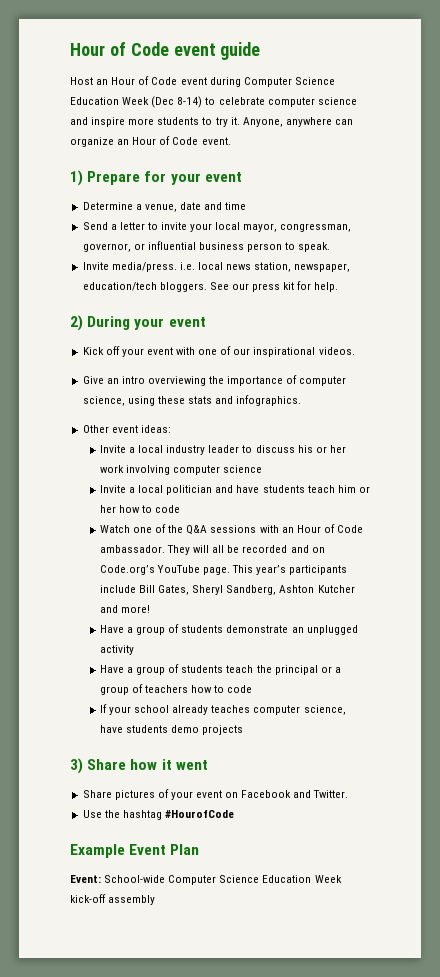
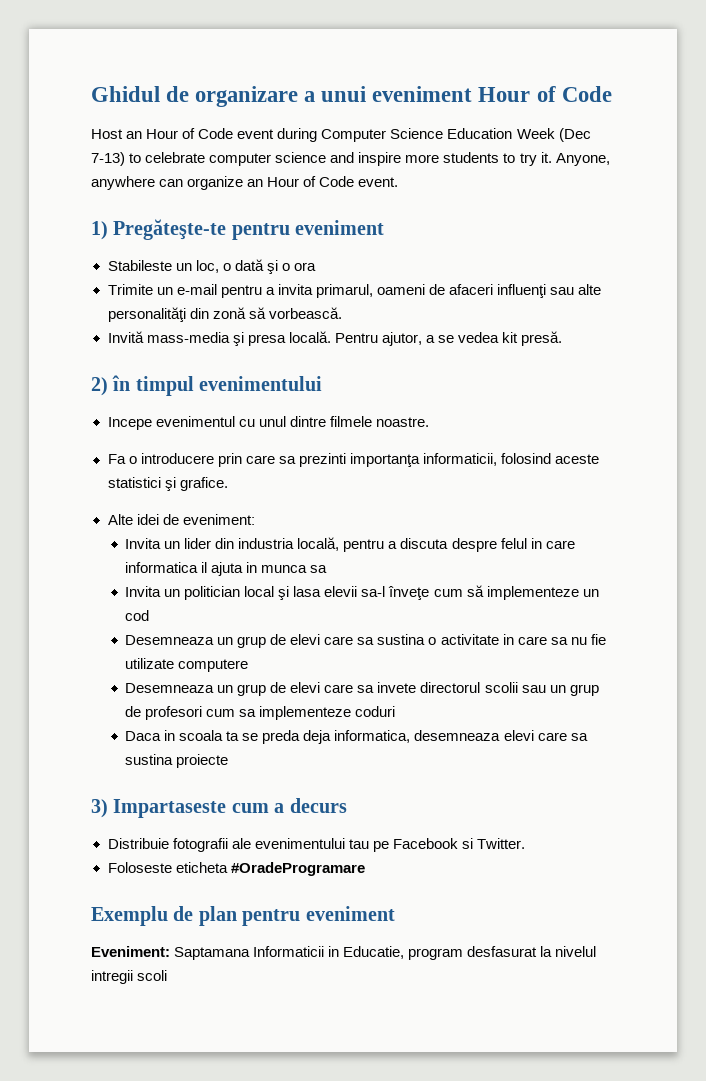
- Hour of Code event guide
+ Ghidul de organizare a unui eveniment Hour of Code
- Host an Hour of Code event during Computer Science Education Week (Dec 8-14) to celebrate computer science and inspire more students to try it.
+ Host an Hour of Code event during Computer Science Education Week (Dec 7-13) to celebrate computer science and inspire more students to try it.
- 1) Prepare for your event
- Determine a venue, date and time
- Send a letter to invite your local mayor, congressman, governor, or influential business person to speak.
- Invite media/press. i.e. local news station, newspaper, education/tech bloggers. See our press kit for help.
- 2) During your event
- Kick off your event with one of our inspirational videos.
- Give an intro overviewing the importance of computer science, using these stats and infographics.
- Other event ideas:
- Invite a local industry leader to discuss his or her work involving computer science
- Invite a local politician and have students teach him or her how to code
- Watch one of the Q&A sessions with an Hour of Code ambassador. They will all be recorded and on Code.org’s YouTube page. This year’s participants include Bill Gates, Sheryl Sandberg, Ashton Kutcher and more!
- Have a group of students demonstrate an unplugged activity
- Have a group of students teach the principal or a group of teachers how to code
- If your school already teaches computer science, have students demo projects
- 3) Share how it went
- Share pictures of your event on Facebook and Twitter.
- Use the hashtag #HourofCode
- Example Event Plan
- Event: School-wide Computer Science Education Week kick-off assembly
+ 1) Pregăteşte-te pentru eveniment
+ Stabileste un loc, o dată şi o ora
+ Trimite un e-mail pentru a invita primarul, oameni de afaceri influenţi sau alte personalităţi din zonă să vorbească.
+ Invită mass-media şi presa locală. Pentru ajutor, a se vedea kit presă.
+ 2) în timpul evenimentului
+ Incepe evenimentul cu unul dintre filmele noastre.
+ Fa o introducere prin care sa prezinti importanţa informaticii, folosind aceste statistici şi grafice.
+ Alte idei de eveniment:
+ Invita un lider din industria locală, pentru a discuta despre felul in care informatica il ajuta in munca sa
+ Invita un politician local şi lasa elevii sa-l înveţe cum să implementeze un cod
+ Desemneaza un grup de elevi care sa sustina o activitate in care sa nu fie utilizate computere
+ Desemneaza un grup de elevi care sa invete directorul scolii sau un grup de profesori cum sa implementeze coduri
+ Daca in scoala ta se preda deja informatica, desemneaza elevi care sa sustina proiecte
+ 3) Impartaseste cum a decurs
+ Distribuie fotografii ale evenimentului tau pe Facebook si Twitter.
+ Foloseste eticheta #OradeProgramare
+ Exemplu de plan pentru eveniment
+ Eveniment: Saptamana Informaticii in Educatie, program desfasurat la nivelul intregii scoli

